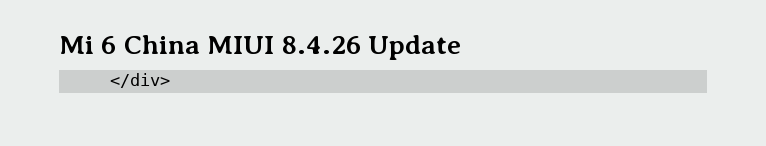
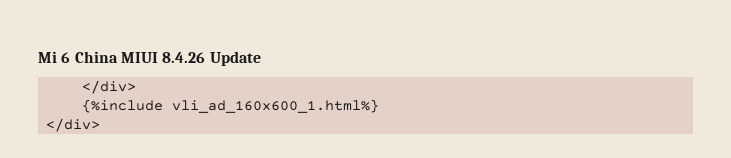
+ {%include vli_ad_160x600_1.html%}
+ </div>

